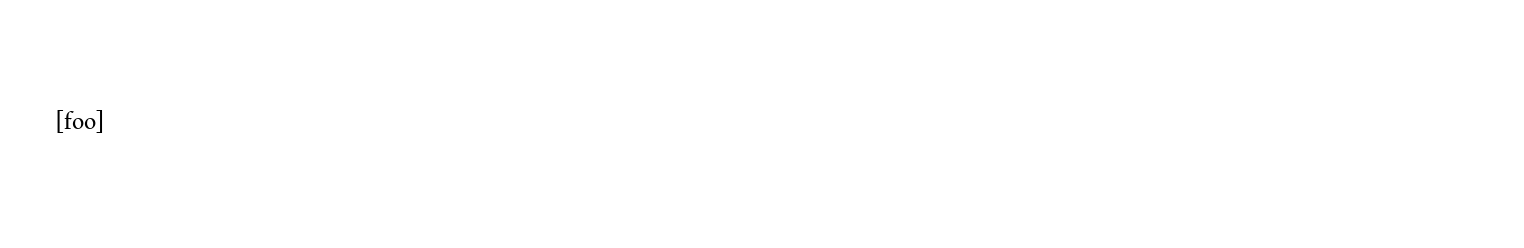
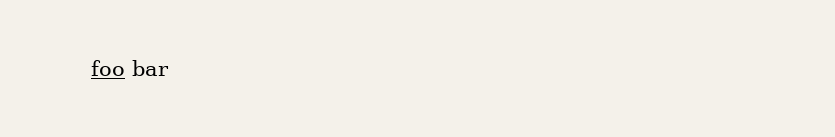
- [foo]
+ foo bar

